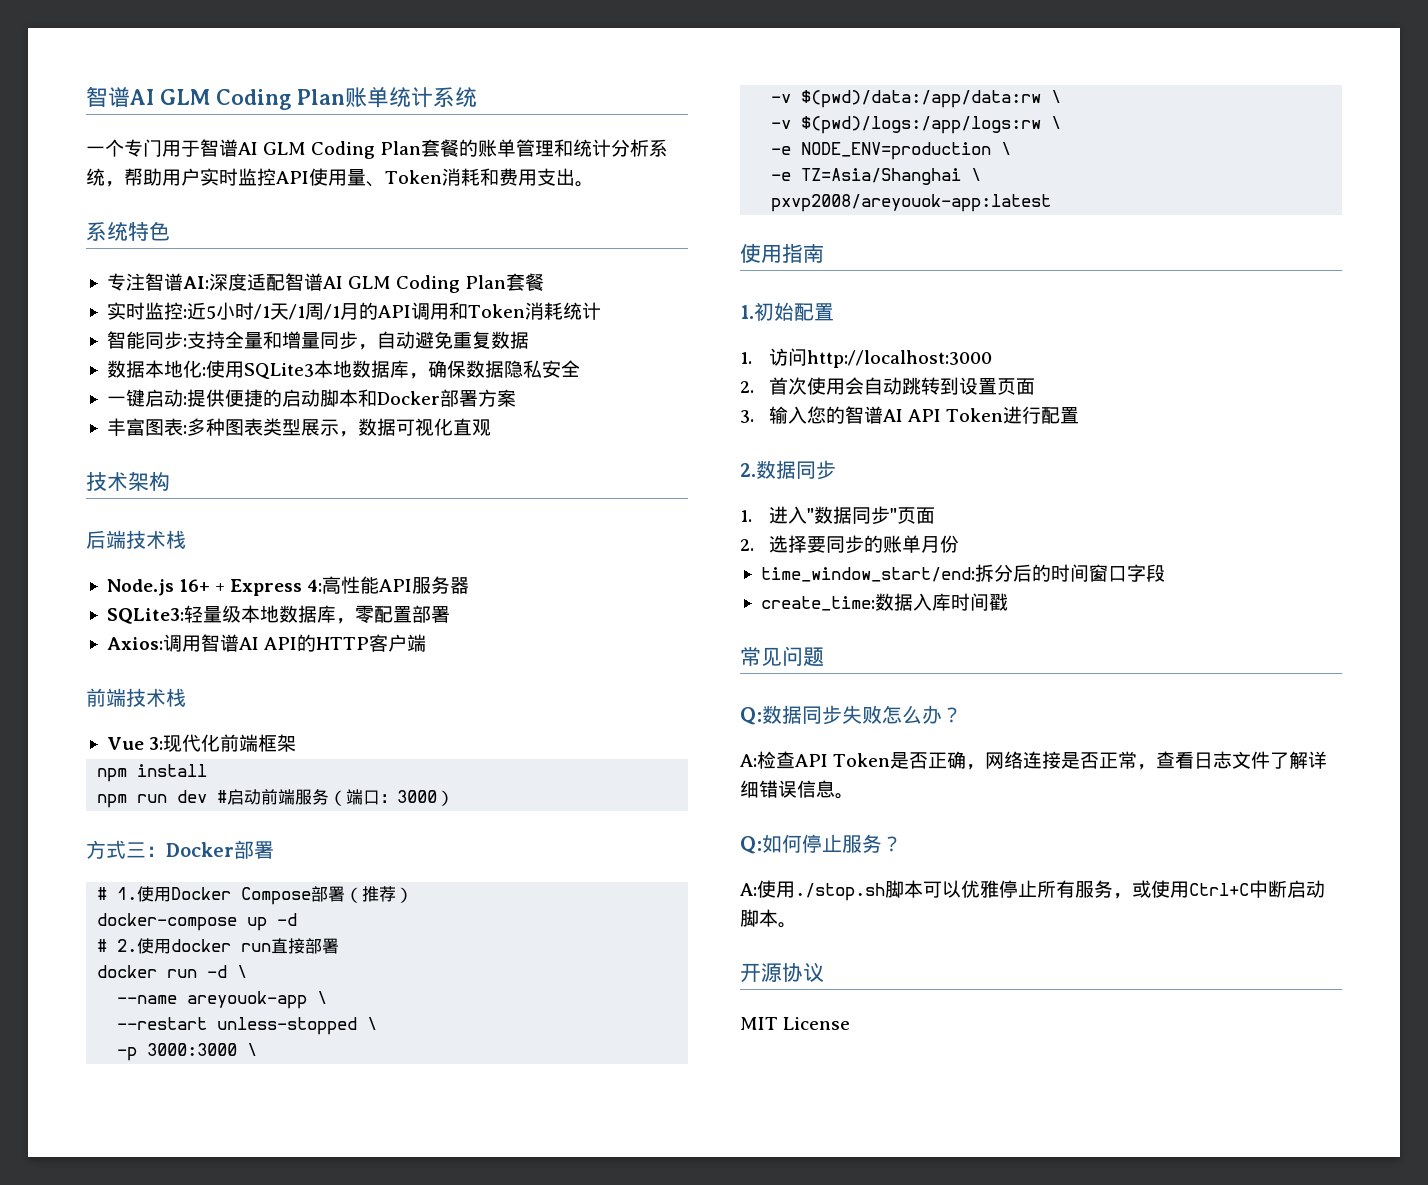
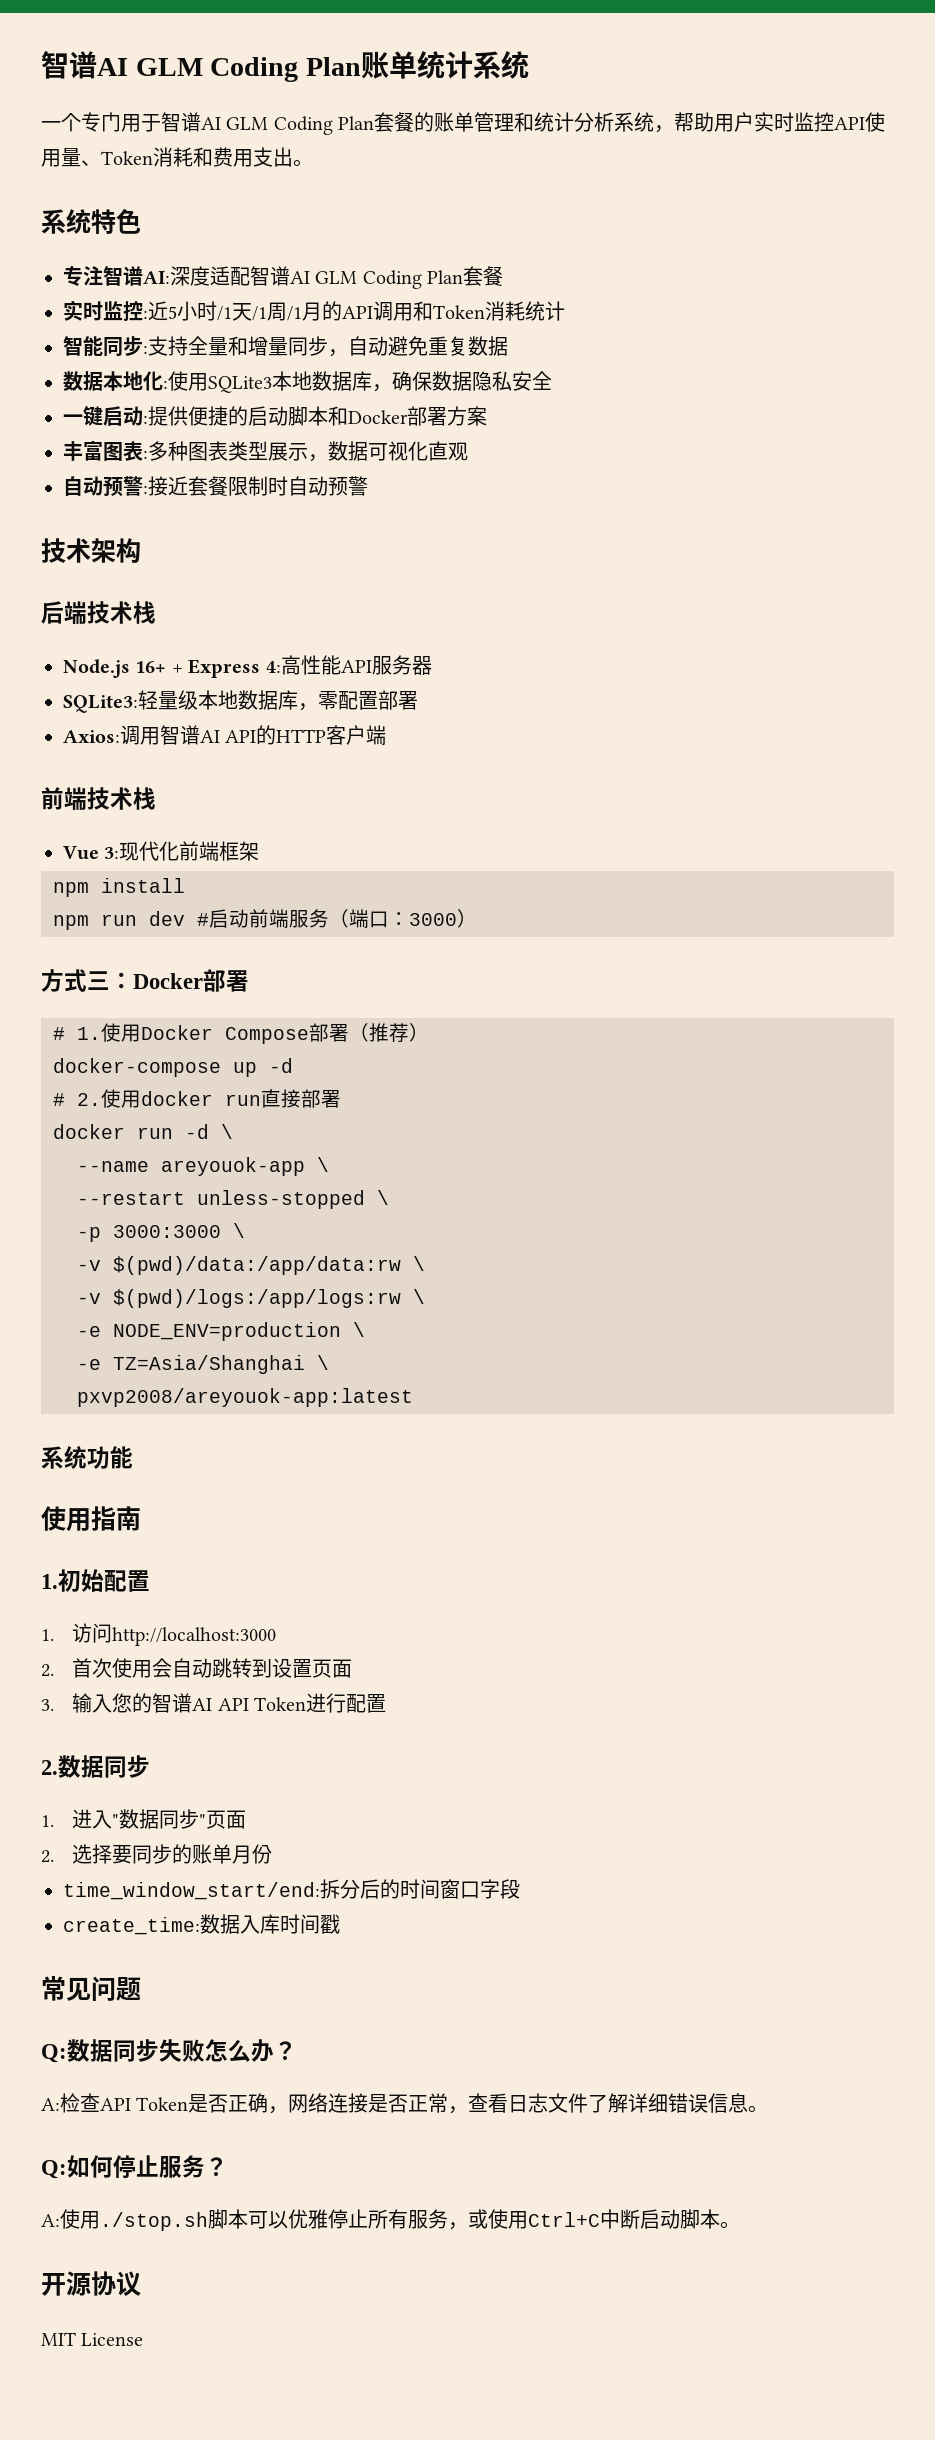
+ 自动预警:接近套餐限制时自动预警
+ 系统功能

